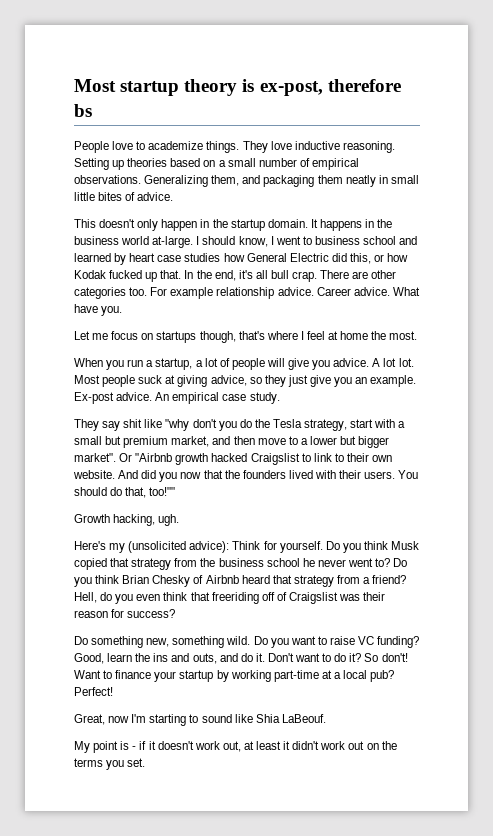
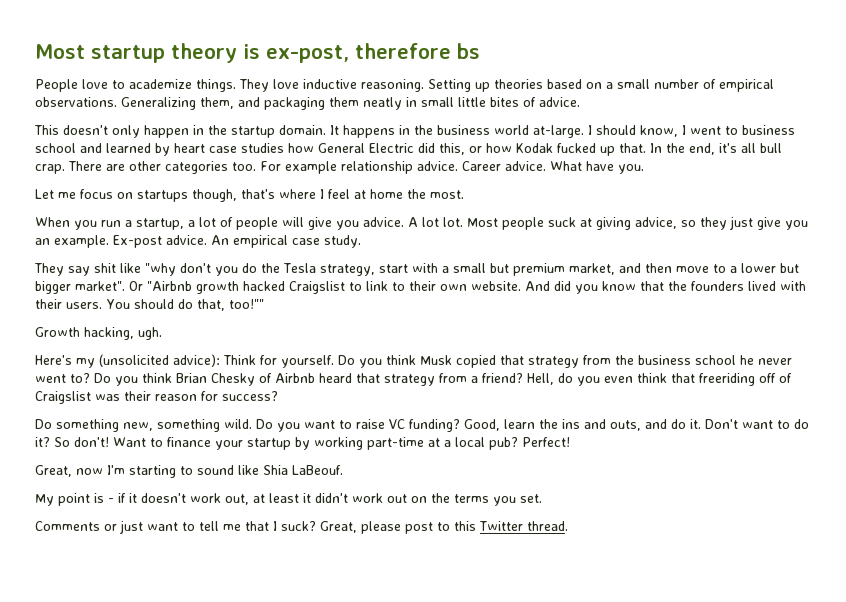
- And did you now that the founders lived with their users.
+ And did you know that the founders lived with their users.
+ Comments or just want to tell me that I suck? Great, please post to this Twitter thread.

